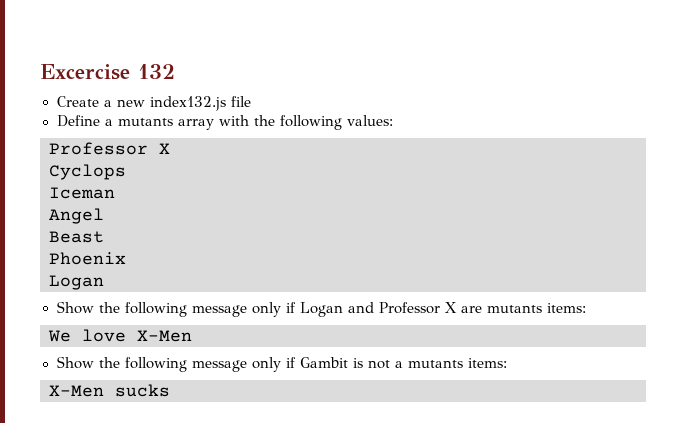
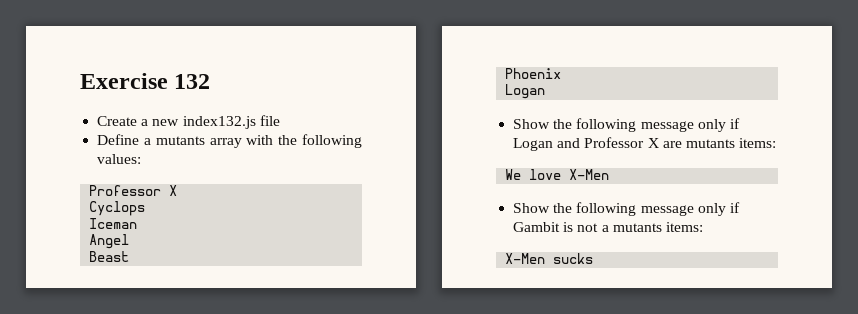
- Excercise 132
+ Exercise 132

